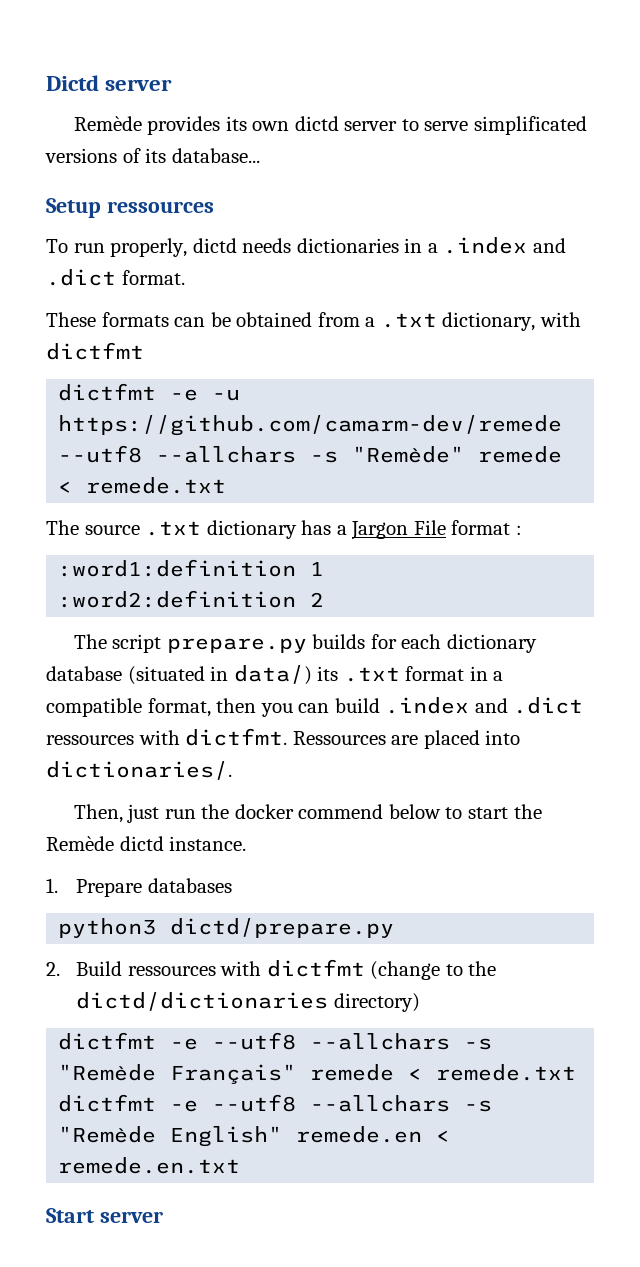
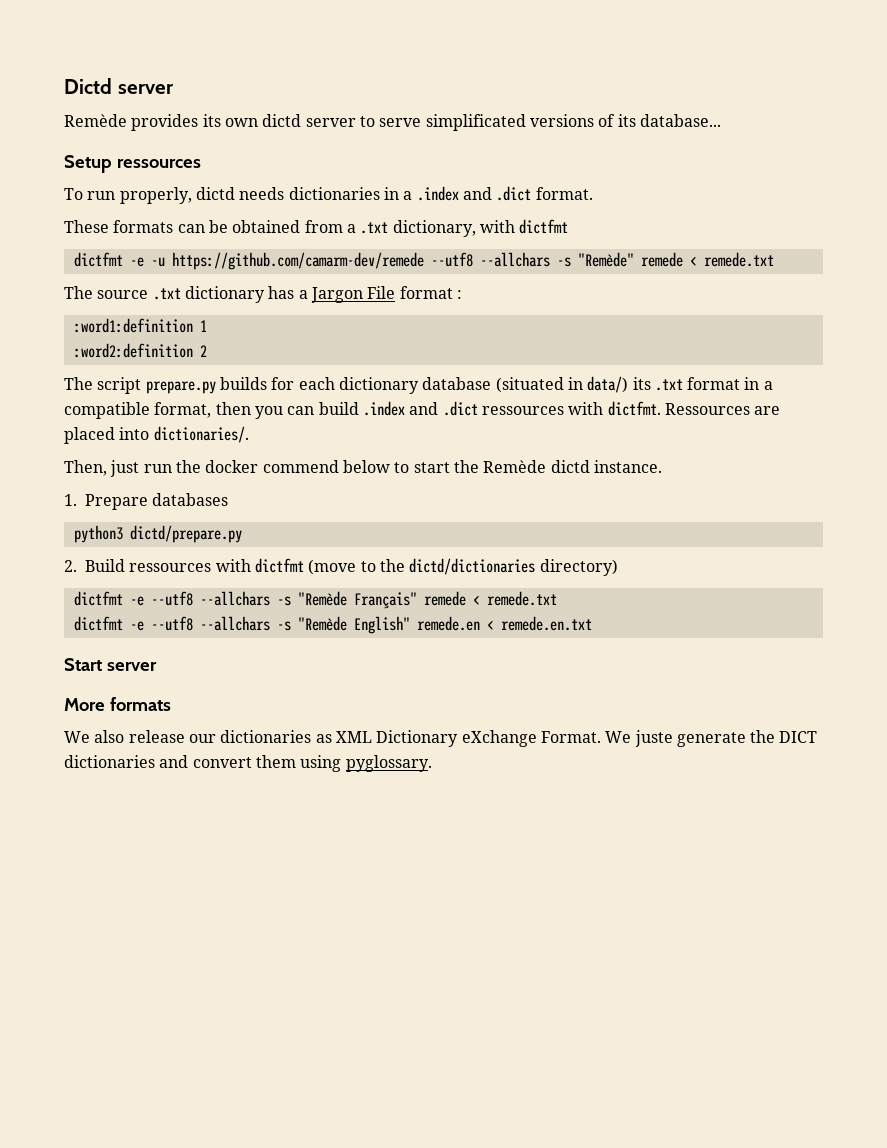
- 2. Build ressources with dictfmt (change to the dictd/dictionaries directory)
+ 2. Build ressources with dictfmt (move to the dictd/dictionaries directory)
+ More formats
+ We also release our dictionaries as XML Dictionary eXchange Format. We juste generate the DICT dictionaries and convert them using pyglossary.

